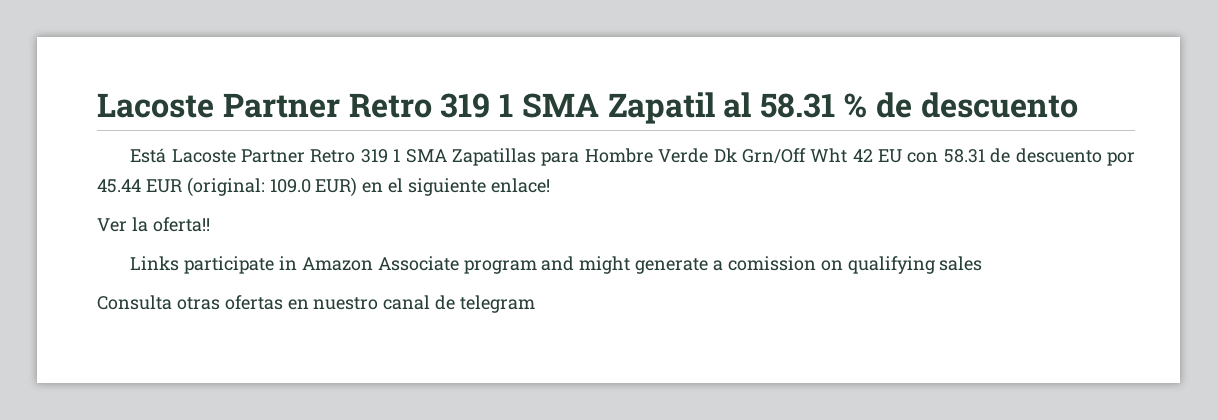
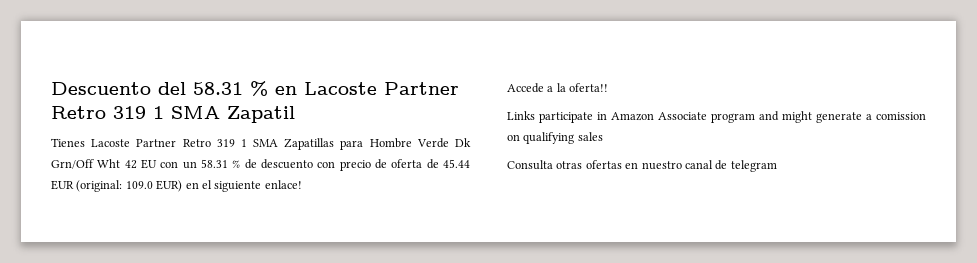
- Lacoste Partner Retro 319 1 SMA Zapatil al 58.31 % de descuento
- Está Lacoste Partner Retro 319 1 SMA Zapatillas para Hombre Verde Dk Grn/Off Wht 42 EU con 58.31 de descuento por 45.44 EUR (original: 109.0 EUR) en el siguiente enlace!
+ Descuento del 58.31 % en Lacoste Partner Retro 319 1 SMA Zapatil
+ Tienes Lacoste Partner Retro 319 1 SMA Zapatillas para Hombre Verde Dk Grn/Off Wht 42 EU con un 58.31 % de descuento con precio de oferta de 45.44 EUR (original: 109.0 EUR) en el siguiente enlace!
- Ver la oferta!!
+ Accede a la oferta!!

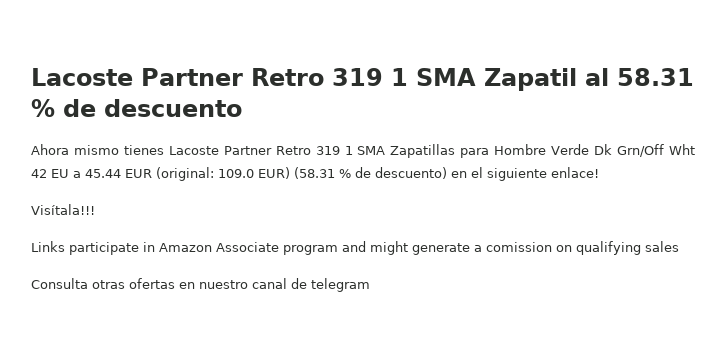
- Descuento del 58.31 % en Lacoste Partner Retro 319 1 SMA Zapatil
- Tienes Lacoste Partner Retro 319 1 SMA Zapatillas para Hombre Verde Dk Grn/Off Wht 42 EU con un 58.31 % de descuento con precio de oferta de 45.44 EUR (original: 109.0 EUR) en el siguiente enlace!
+ Lacoste Partner Retro 319 1 SMA Zapatil al 58.31 % de descuento
+ Ahora mismo tienes Lacoste Partner Retro 319 1 SMA Zapatillas para Hombre Verde Dk Grn/Off Wht 42 EU a 45.44 EUR (original: 109.0 EUR) (58.31 % de descuento) en el siguiente enlace!
- Accede a la oferta!!
+ Visítala!!!

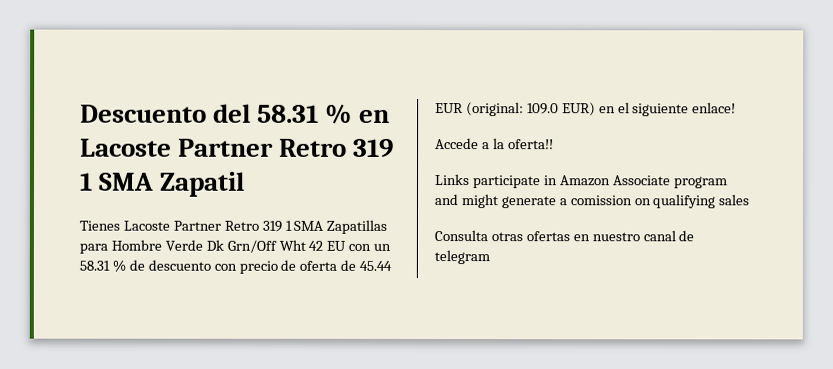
- Lacoste Partner Retro 319 1 SMA Zapatil al 58.31 % de descuento
- Ahora mismo tienes Lacoste Partner Retro 319 1 SMA Zapatillas para Hombre Verde Dk Grn/Off Wht 42 EU a 45.44 EUR (original: 109.0 EUR) (58.31 % de descuento) en el siguiente enlace!
+ Descuento del 58.31 % en Lacoste Partner Retro 319 1 SMA Zapatil
+ Tienes Lacoste Partner Retro 319 1 SMA Zapatillas para Hombre Verde Dk Grn/Off Wht 42 EU con un 58.31 % de descuento con precio de oferta de 45.44 EUR (original: 109.0 EUR) en el siguiente enlace!
- Visítala!!!
+ Accede a la oferta!!

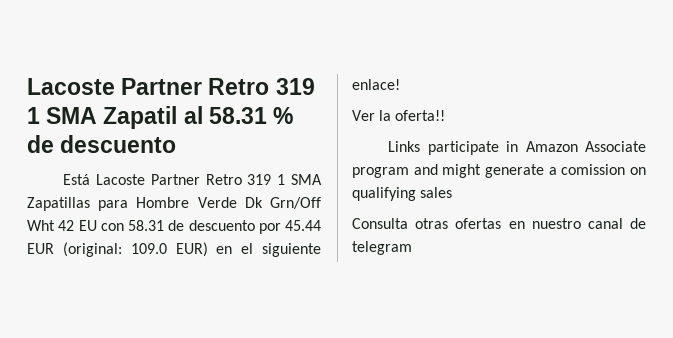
- Descuento del 58.31 % en Lacoste Partner Retro 319 1 SMA Zapatil
- Tienes Lacoste Partner Retro 319 1 SMA Zapatillas para Hombre Verde Dk Grn/Off Wht 42 EU con un 58.31 % de descuento con precio de oferta de 45.44 EUR (original: 109.0 EUR) en el siguiente enlace!
+ Lacoste Partner Retro 319 1 SMA Zapatil al 58.31 % de descuento
+ Está Lacoste Partner Retro 319 1 SMA Zapatillas para Hombre Verde Dk Grn/Off Wht 42 EU con 58.31 de descuento por 45.44 EUR (original: 109.0 EUR) en el siguiente enlace!
- Accede a la oferta!!
+ Ver la oferta!!

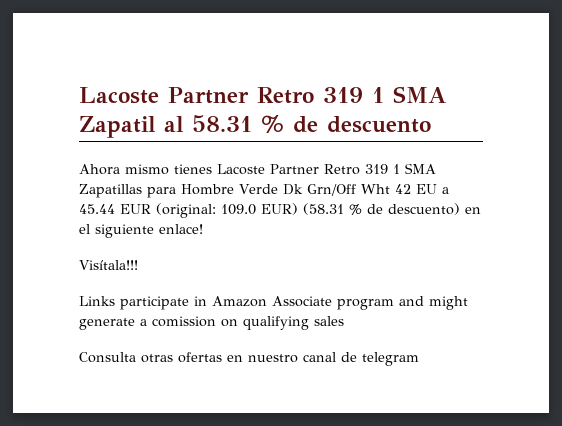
- Está Lacoste Partner Retro 319 1 SMA Zapatillas para Hombre Verde Dk Grn/Off Wht 42 EU con 58.31 de descuento por 45.44 EUR (original: 109.0 EUR) en el siguiente enlace!
+ Ahora mismo tienes Lacoste Partner Retro 319 1 SMA Zapatillas para Hombre Verde Dk Grn/Off Wht 42 EU a 45.44 EUR (original: 109.0 EUR) (58.31 % de descuento) en el siguiente enlace!
- Ver la oferta!!
+ Visítala!!!

